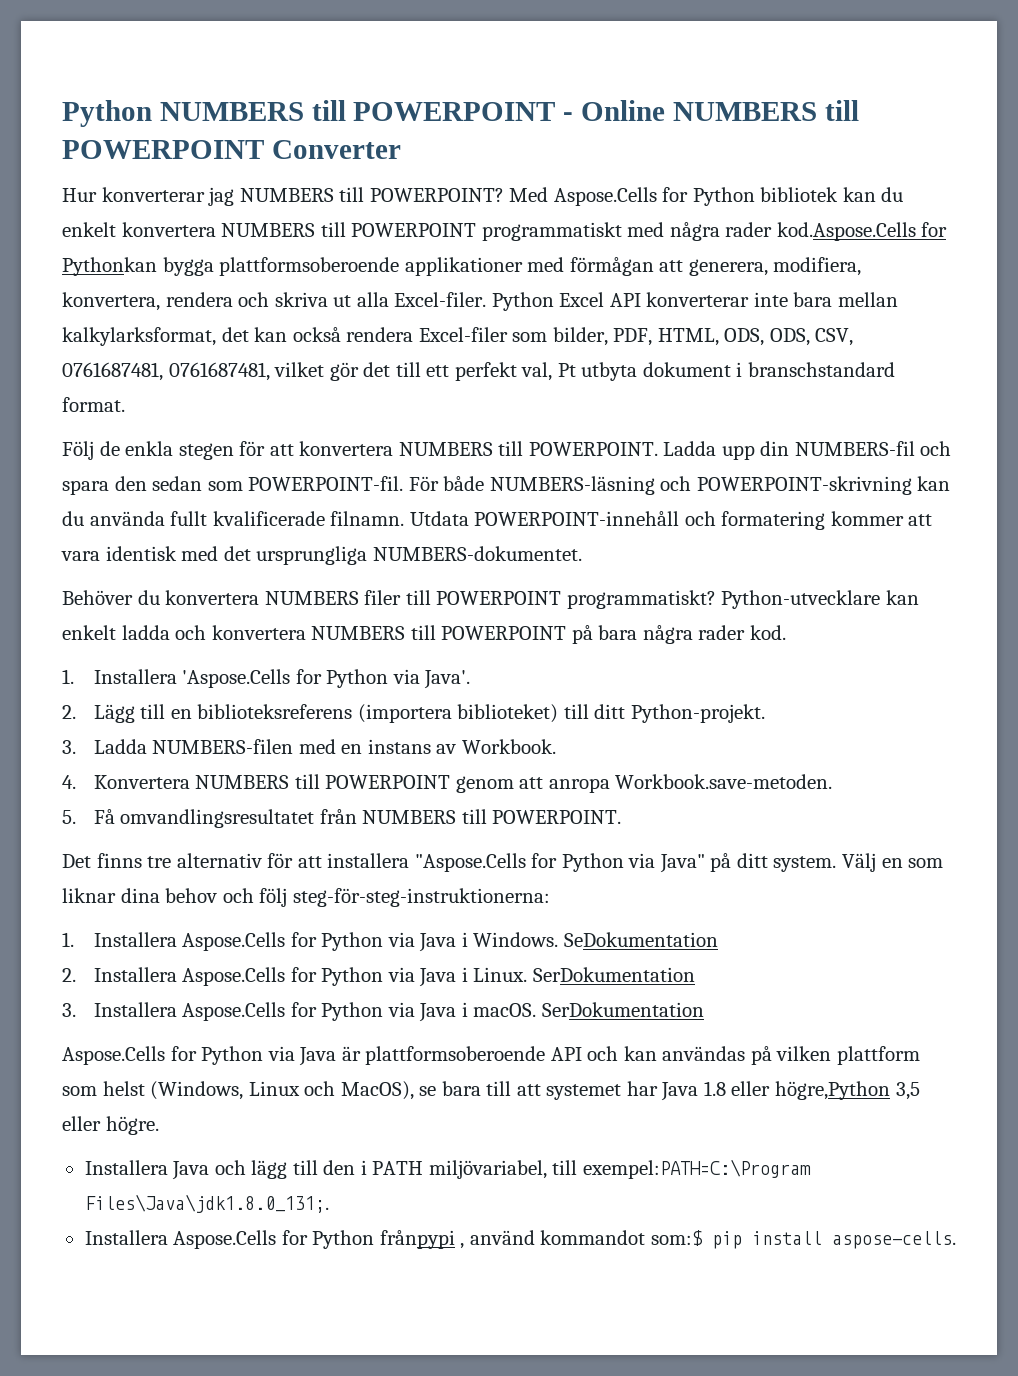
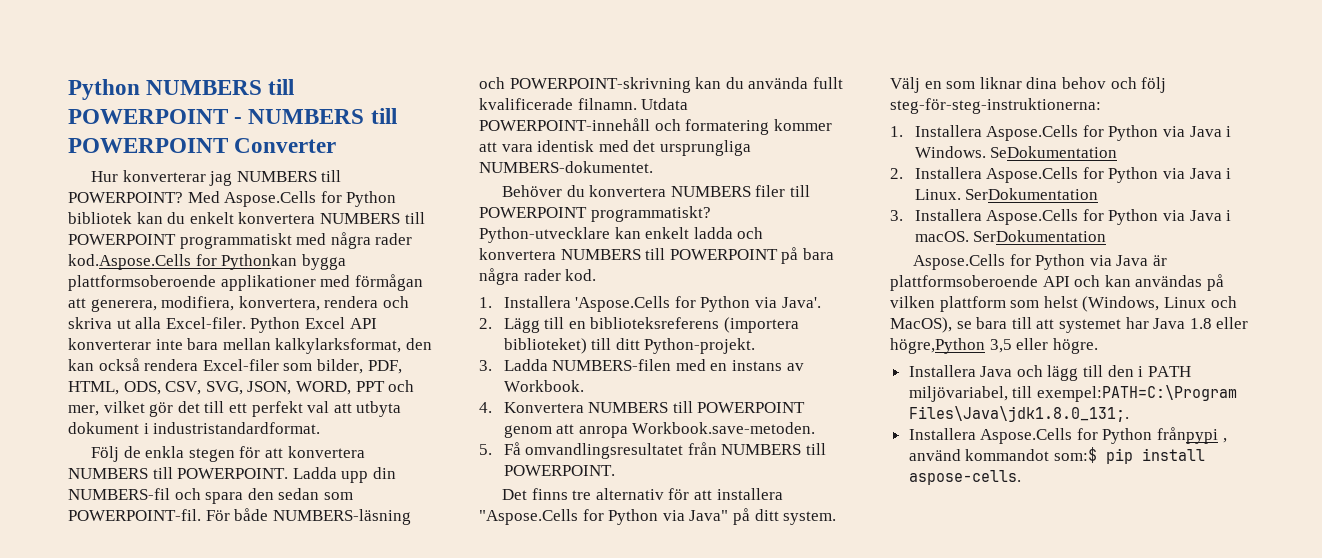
- Python NUMBERS till POWERPOINT - Online NUMBERS till POWERPOINT Converter
+ Python NUMBERS till POWERPOINT - NUMBERS till POWERPOINT Converter
- Python Excel API konverterar inte bara mellan kalkylarksformat, det kan också rendera Excel-filer som bilder, PDF, HTML, ODS, ODS, CSV, 0761687481, 0761687481, vilket gör det till ett perfekt val, Pt utbyta dokument i branschstandard format.
+ Python Excel API konverterar inte bara mellan kalkylarksformat, den kan också rendera Excel-filer som bilder, PDF, HTML, ODS, CSV, SVG, JSON, WORD, PPT och mer, vilket gör det till ett perfekt val att utbyta dokument i industristandardformat.

